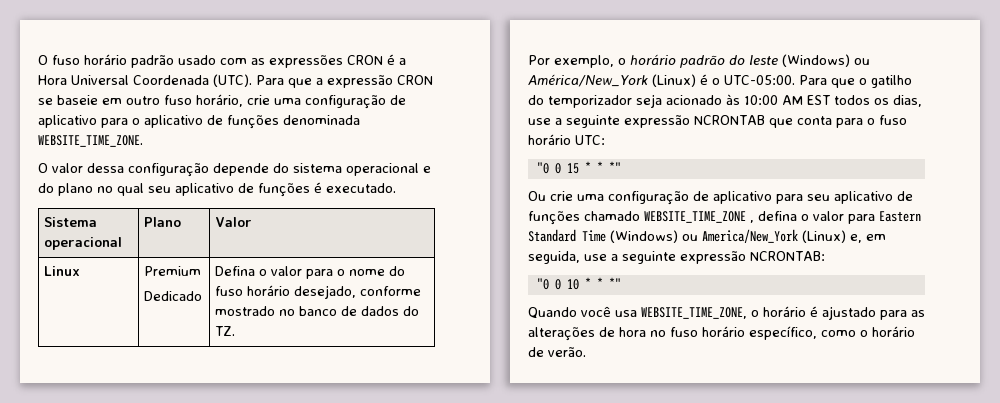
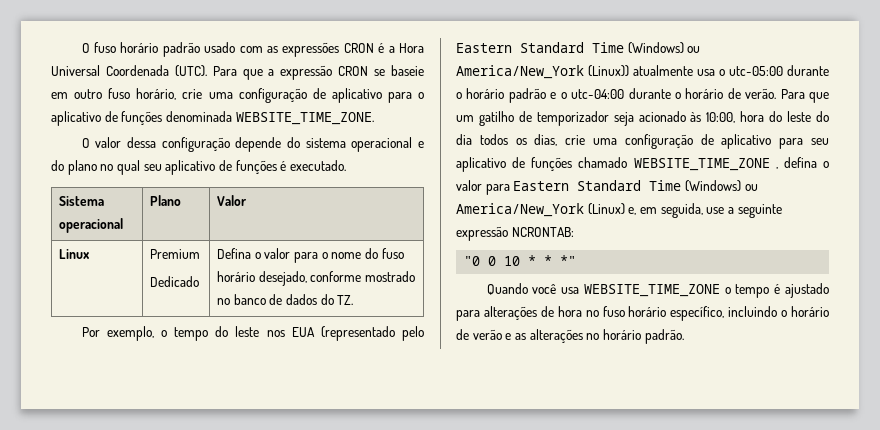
- Por exemplo, o horário padrão do leste (Windows) ou América/New_York (Linux) é o UTC-05:00. Para que o gatilho do temporizador seja acionado às 10:00 AM EST todos os dias, use a seguinte expressão NCRONTAB que conta para o fuso horário UTC:
- "0 0 15 * * *"
- Ou crie uma configuração de aplicativo para seu aplicativo de funções chamado WEBSITE_TIME_ZONE , defina o valor para Eastern Standard Time (Windows) ou America/New_York (Linux) e, em seguida, use a seguinte expressão NCRONTAB:
+ Por exemplo, o tempo do leste nos EUA (representado pelo Eastern Standard Time (Windows) ou America/New_York (Linux)) atualmente usa o utc-05:00 durante o horário padrão e o utc-04:00 durante o horário de verão. Para que um gatilho de temporizador seja acionado às 10:00, hora do leste do dia todos os dias, crie uma configuração de aplicativo para seu aplicativo de funções chamado WEBSITE_TIME_ZONE , defina o valor para Eastern Standard Time (Windows) ou America/New_York (Linux) e, em seguida, use a seguinte expressão NCRONTAB:
- Quando você usa WEBSITE_TIME_ZONE, o horário é ajustado para as alterações de hora no fuso horário específico, como o horário de verão.
+ Quando você usa WEBSITE_TIME_ZONE o tempo é ajustado para alterações de hora no fuso horário específico, incluindo o horário de verão e as alterações no horário padrão.

